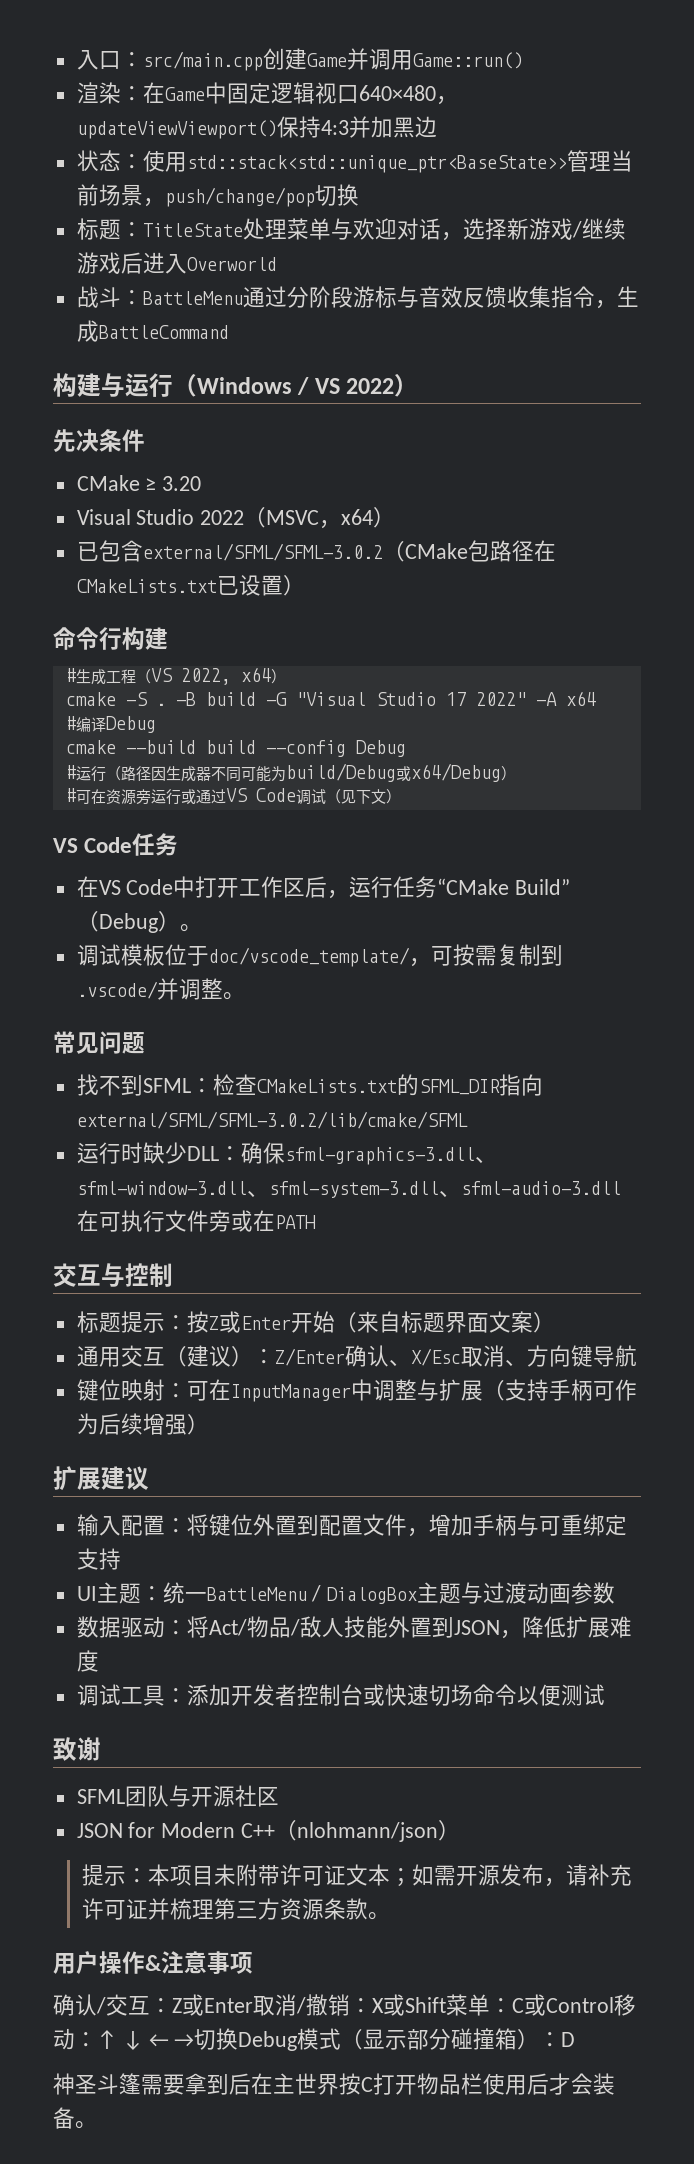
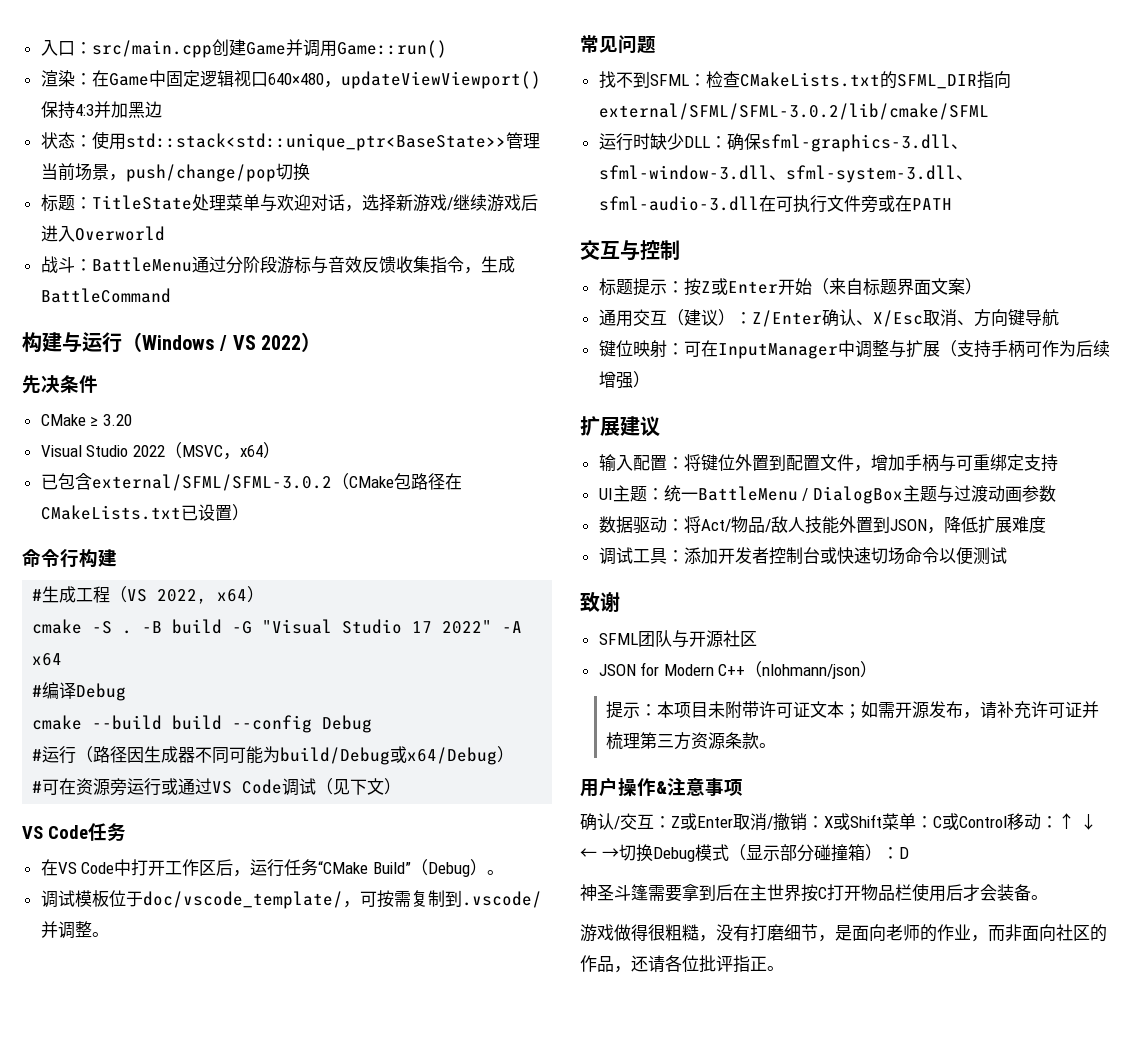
+ 游戏做得很粗糙，没有打磨细节，是面向老师的作业，而非面向社区的作品，还请各位批评指正。

